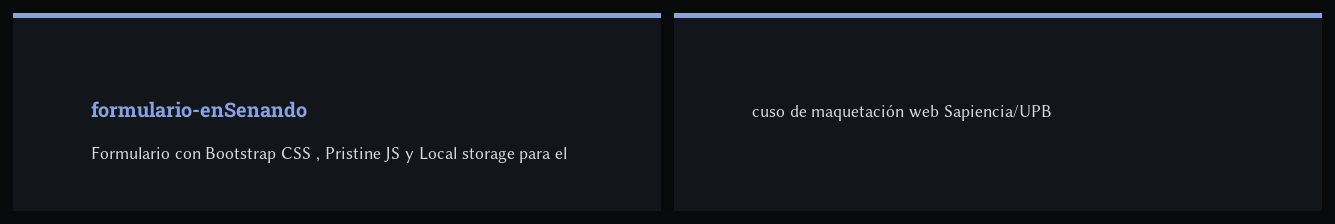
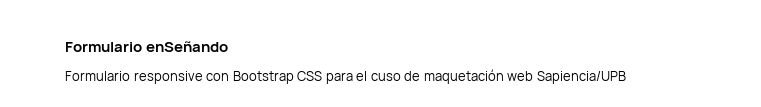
- formulario-enSenando
- Formulario con Bootstrap CSS , Pristine JS y Local storage para el cuso de maquetación web Sapiencia/UPB
+ Formulario enSeñando
+ Formulario responsive con Bootstrap CSS para el cuso de maquetación web Sapiencia/UPB

